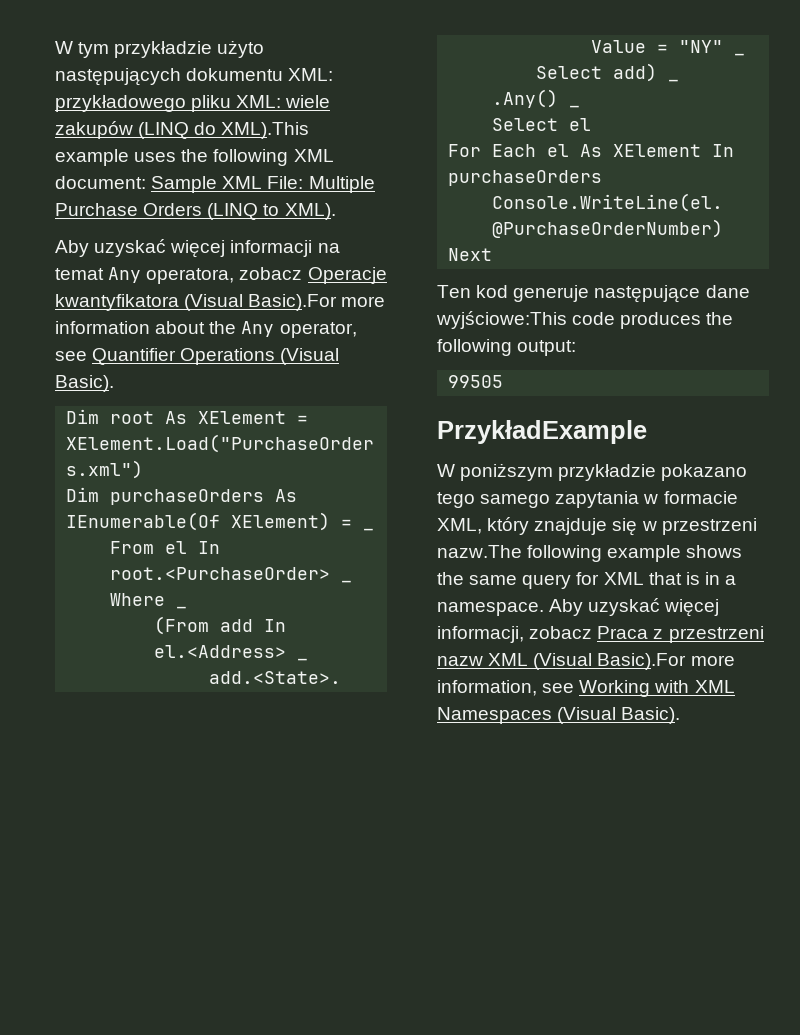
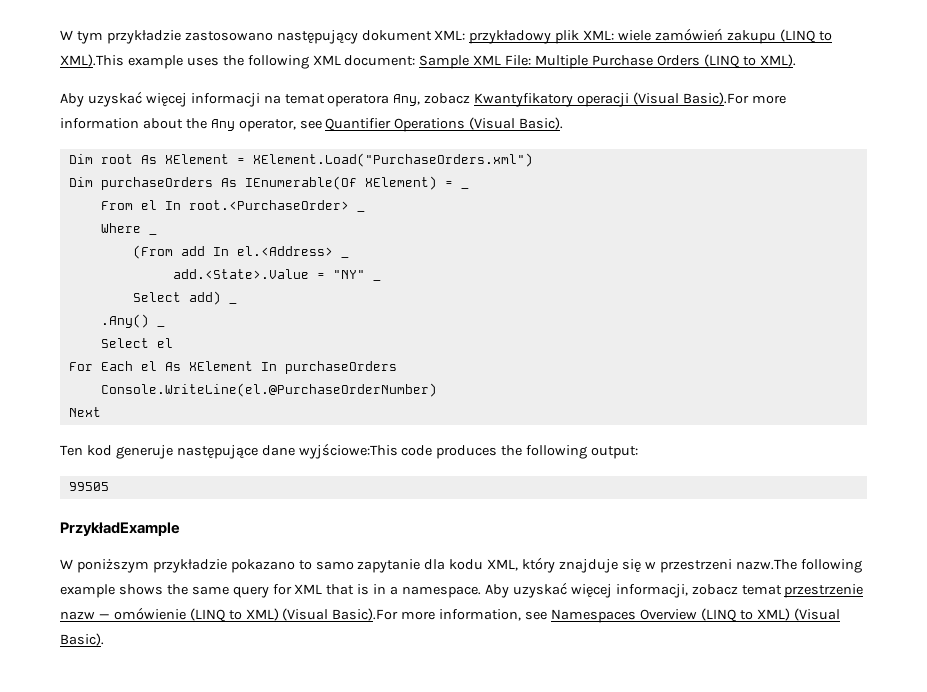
- W tym przykładzie użyto następujących dokumentu XML: przykładowego pliku XML: wiele zakupów (LINQ do XML).This example uses the following XML document: Sample XML File: Multiple Purchase Orders (LINQ to XML).
+ W tym przykładzie zastosowano następujący dokument XML: przykładowy plik XML: wiele zamówień zakupu (LINQ to XML).This example uses the following XML document: Sample XML File: Multiple Purchase Orders (LINQ to XML).
- Aby uzyskać więcej informacji na temat Any operatora, zobacz Operacje kwantyfikatora (Visual Basic).For more information about the Any operator, see Quantifier Operations (Visual Basic).
+ Aby uzyskać więcej informacji na temat operatora Any, zobacz Kwantyfikatory operacji (Visual Basic).For more information about the Any operator, see Quantifier Operations (Visual Basic).
- W poniższym przykładzie pokazano tego samego zapytania w formacie XML, który znajduje się w przestrzeni nazw.The following example shows the same query for XML that is in a namespace.
+ W poniższym przykładzie pokazano to samo zapytanie dla kodu XML, który znajduje się w przestrzeni nazw.The following example shows the same query for XML that is in a namespace.
- Aby uzyskać więcej informacji, zobacz Praca z przestrzeni nazw XML (Visual Basic).For more information, see Working with XML Namespaces (Visual Basic).
+ Aby uzyskać więcej informacji, zobacz temat przestrzenie nazw — omówienie (LINQ to XML) (Visual Basic).For more information, see Namespaces Overview (LINQ to XML) (Visual Basic).

